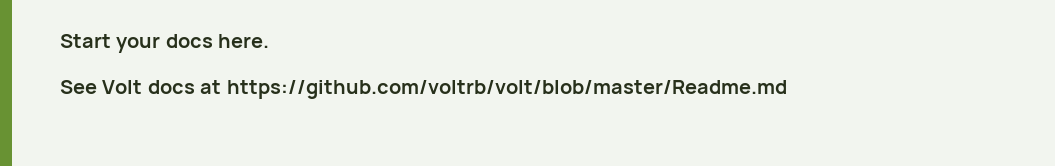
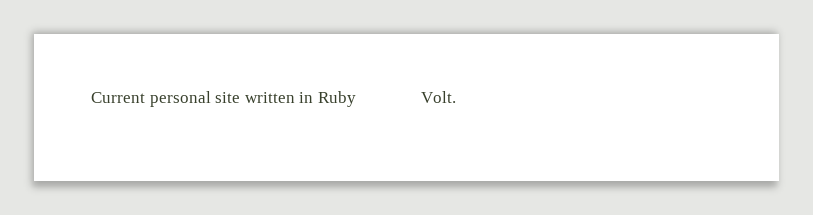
- Start your docs here.
- See Volt docs at https://github.com/voltrb/volt/blob/master/Readme.md
+ Current personal site written in Ruby Volt.

